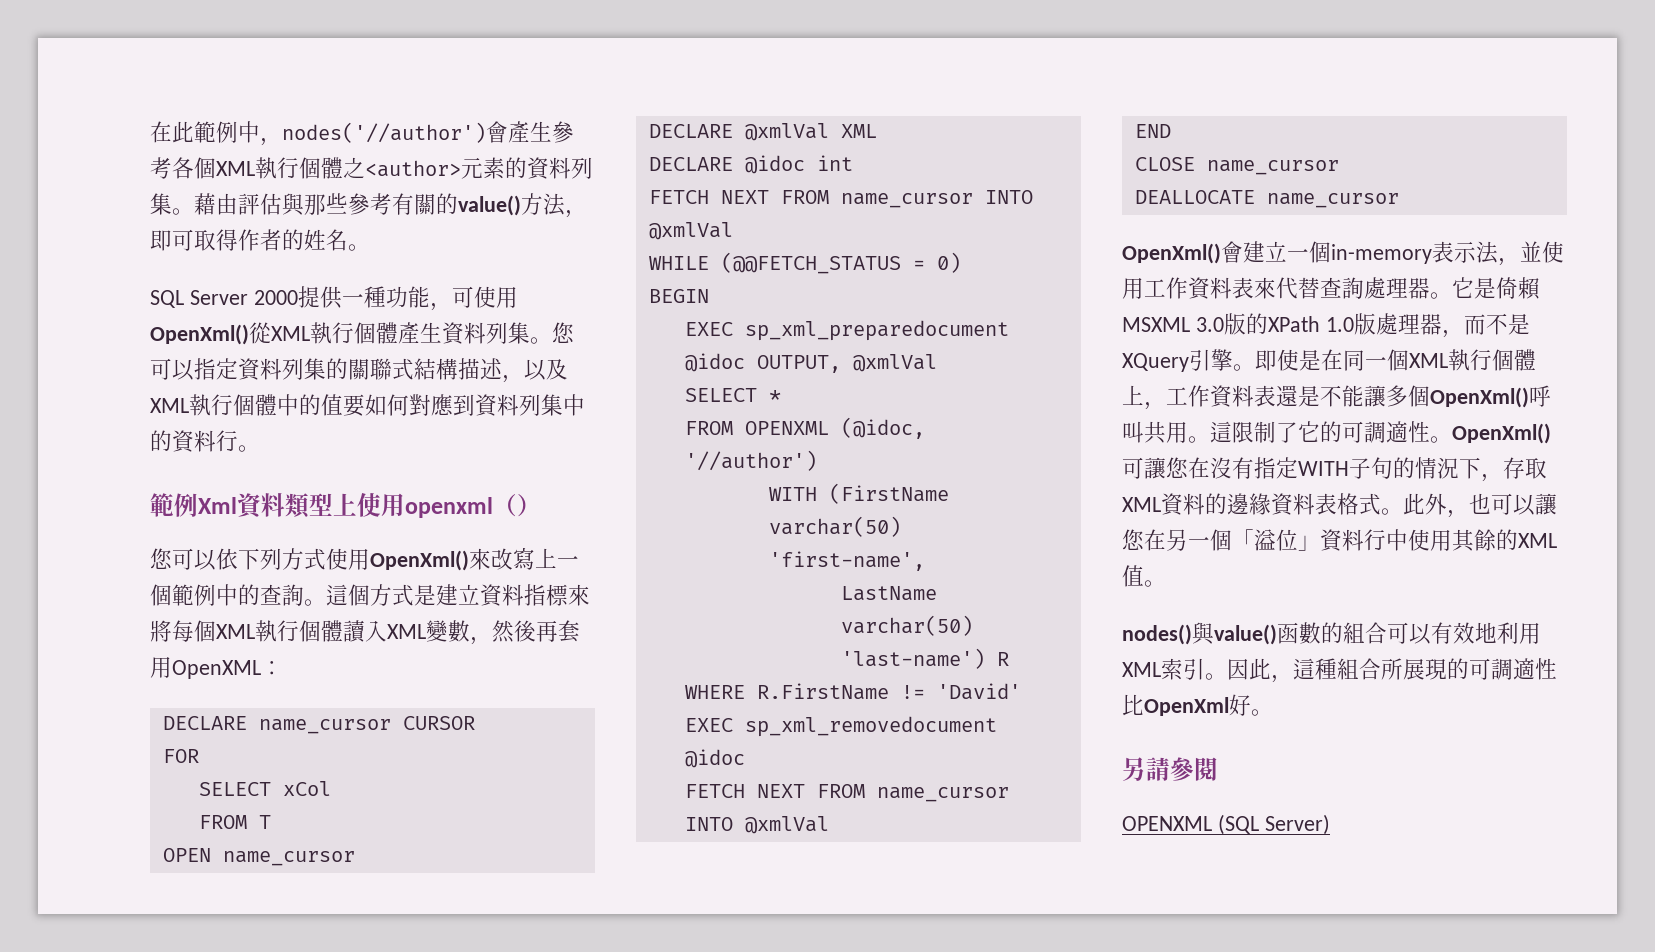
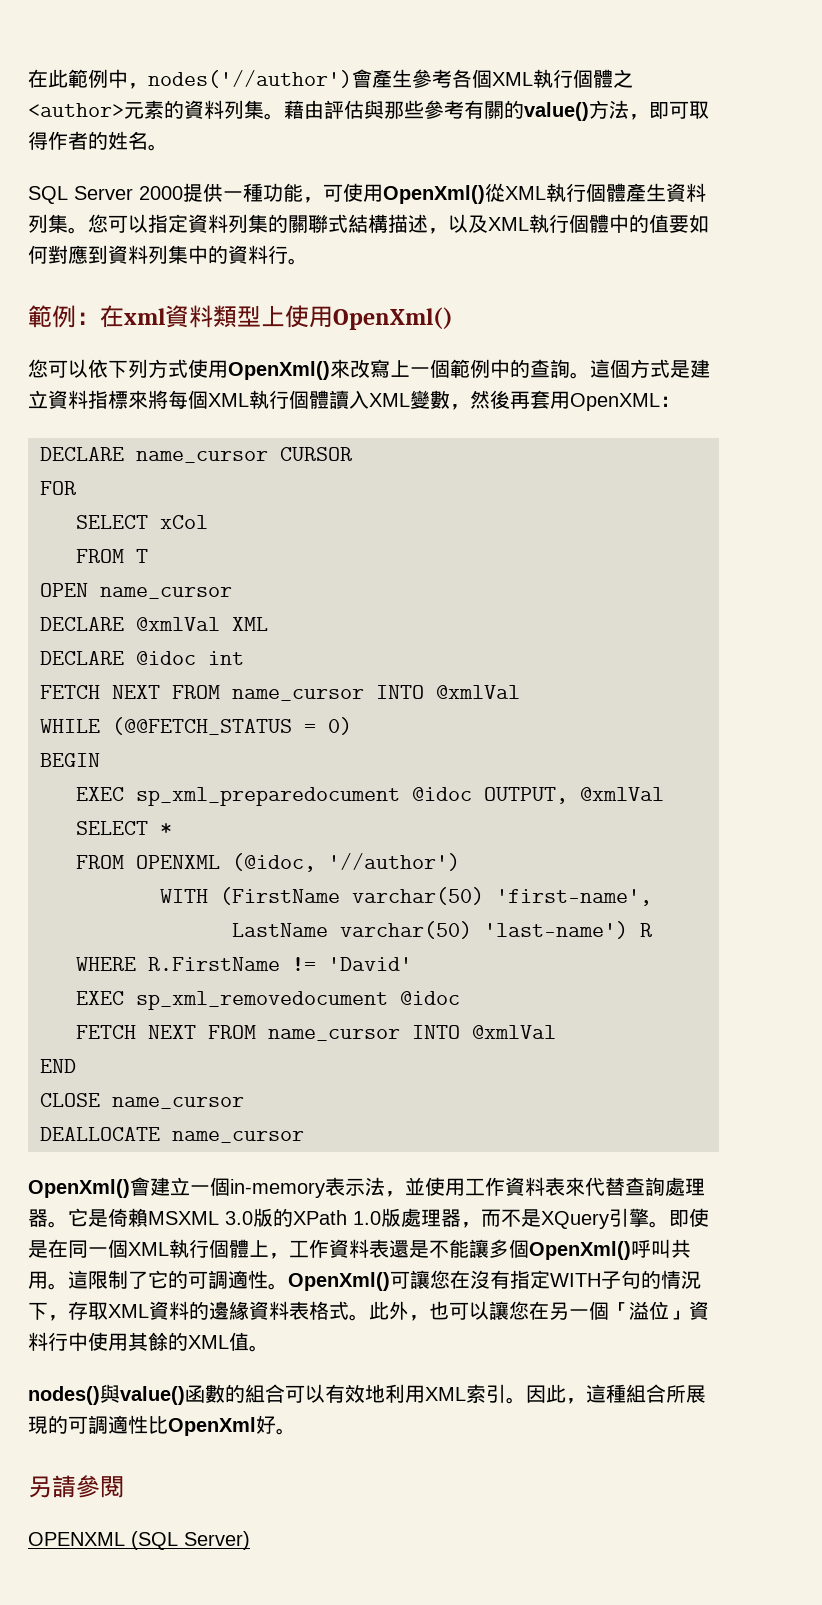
- 範例Xml資料類型上使用openxml（）
+ 範例：在xml資料類型上使用OpenXml()

